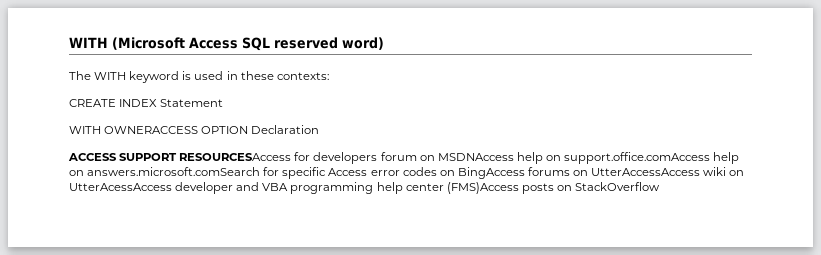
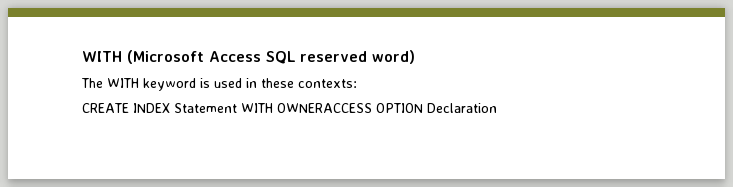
- CREATE INDEX Statement
- WITH OWNERACCESS OPTION Declaration
+ CREATE INDEX Statement WITH OWNERACCESS OPTION Declaration
- ACCESS SUPPORT RESOURCESAccess for developers forum on MSDNAccess help on support.office.comAccess help on answers.microsoft.comSearch for specific Access error codes on BingAccess forums on UtterAccessAccess wiki on UtterAcessAccess developer and VBA programming help center (FMS)Access posts on StackOverflow

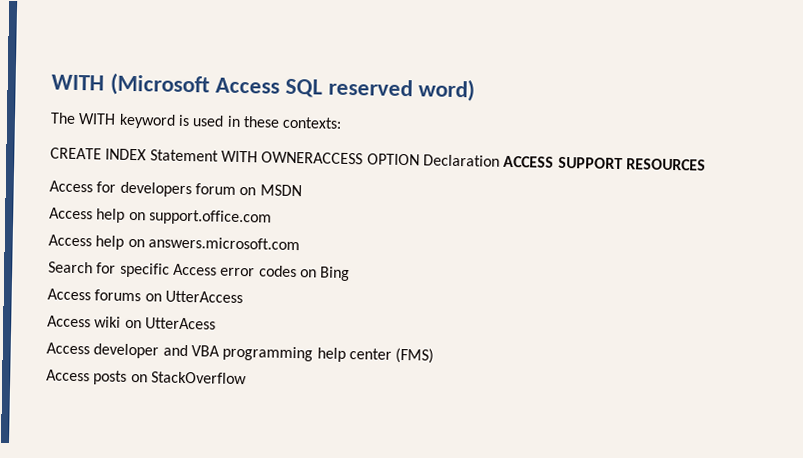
- CREATE INDEX Statement WITH OWNERACCESS OPTION Declaration
+ CREATE INDEX Statement WITH OWNERACCESS OPTION Declaration ACCESS SUPPORT RESOURCES
+ Access for developers forum on MSDN
+ Access help on support.office.com
+ Access help on answers.microsoft.com
+ Search for specific Access error codes on Bing
+ Access forums on UtterAccess
+ Access wiki on UtterAcess
+ Access developer and VBA programming help center (FMS)
+ Access posts on StackOverflow

